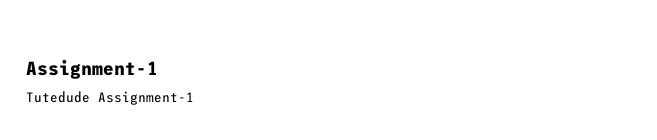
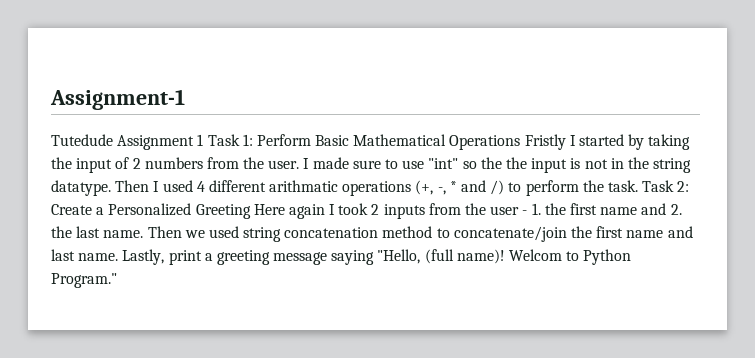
- Tutedude Assignment-1
+ Tutedude Assignment 1 Task 1: Perform Basic Mathematical Operations Fristly I started by taking the input of 2 numbers from the user. I made sure to use "int" so the the input is not in the string datatype. Then I used 4 different arithmatic operations (+, -, * and /) to perform the task. Task 2: Create a Personalized Greeting Here again I took 2 inputs from the user - 1. the first name and 2. the last name. Then we used string concatenation method to concatenate/join the first name and last name. Lastly, print a greeting message saying "Hello, (full name)! Welcom to Python Program."

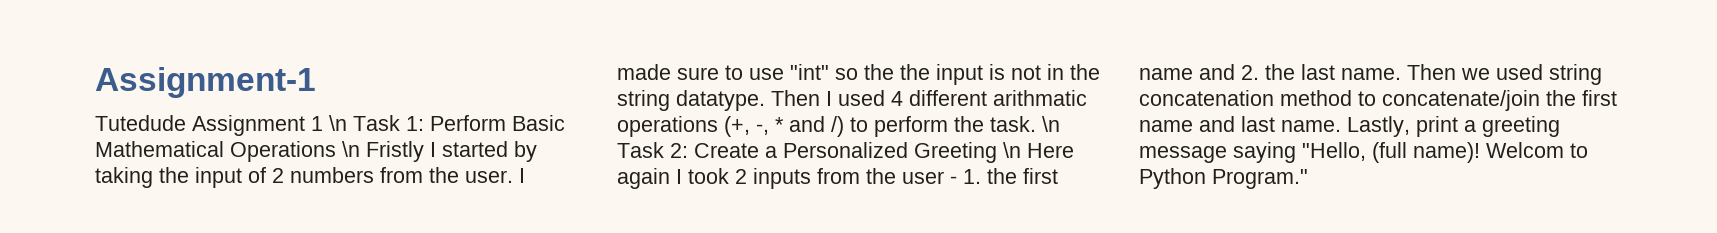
- Tutedude Assignment 1 Task 1: Perform Basic Mathematical Operations Fristly I started by taking the input of 2 numbers from the user.
+ Tutedude Assignment 1 \n Task 1: Perform Basic Mathematical Operations \n Fristly I started by taking the input of 2 numbers from the user.
- Task 2: Create a Personalized Greeting Here again I took 2 inputs from the user - 1. the first name and 2. the last name.
+ \n Task 2: Create a Personalized Greeting \n Here again I took 2 inputs from the user - 1. the first name and 2. the last name.

